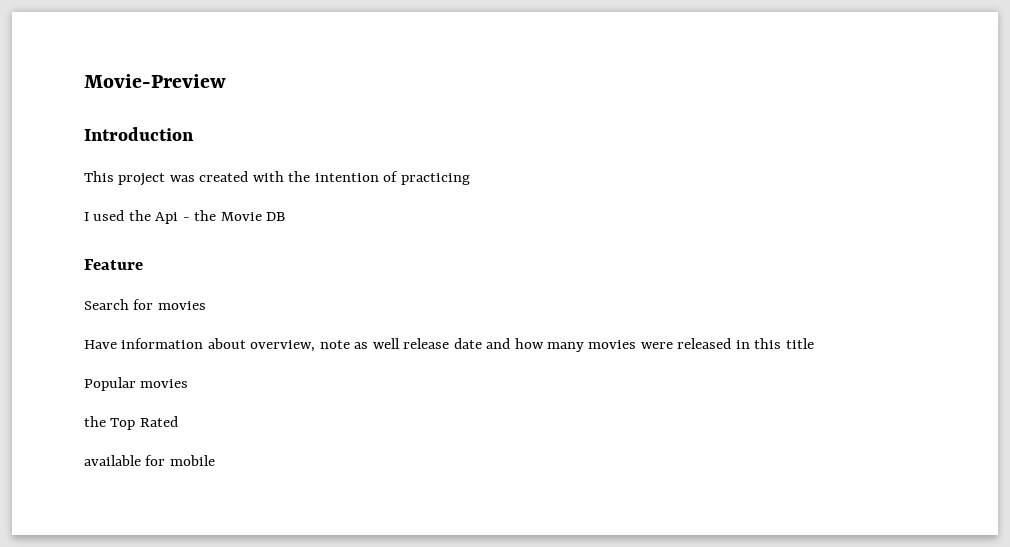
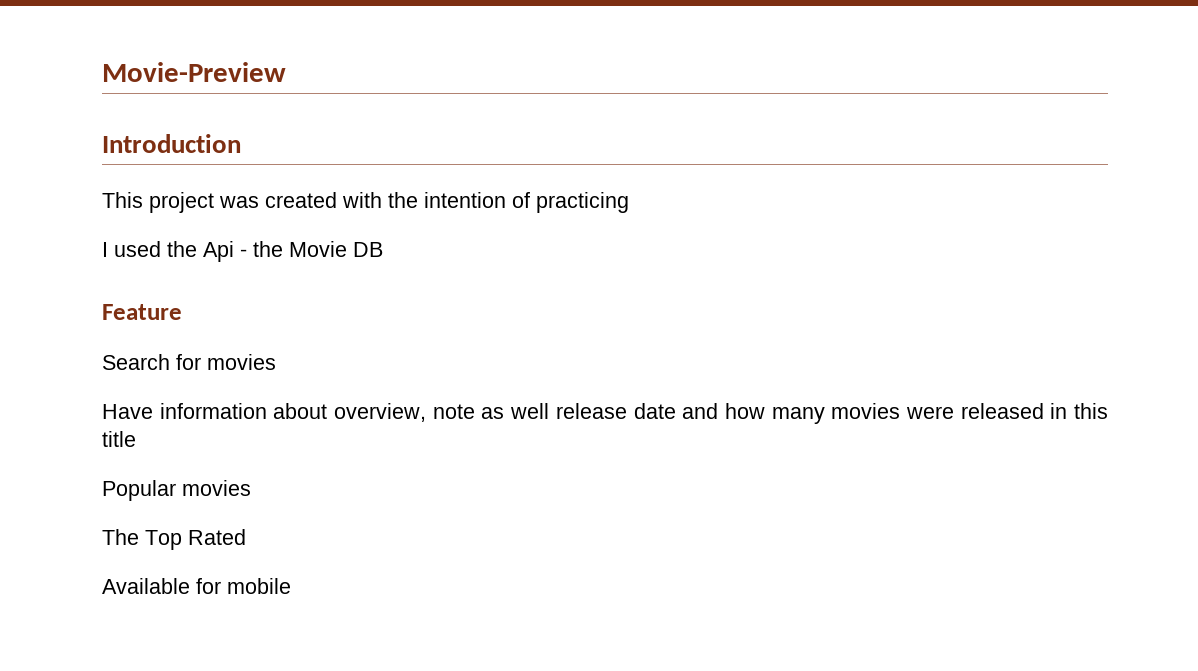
- the Top Rated
+ The Top Rated
- available for mobile
+ Available for mobile

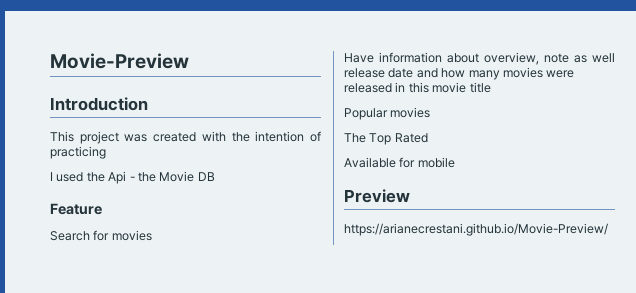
- Have information about overview, note as well release date and how many movies were released in this title
+ Have information about overview, note as well release date and how many movies were released in this movie title
+ Preview
+ https://arianecrestani.github.io/Movie-Preview/

